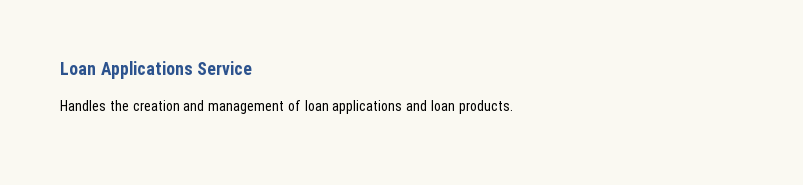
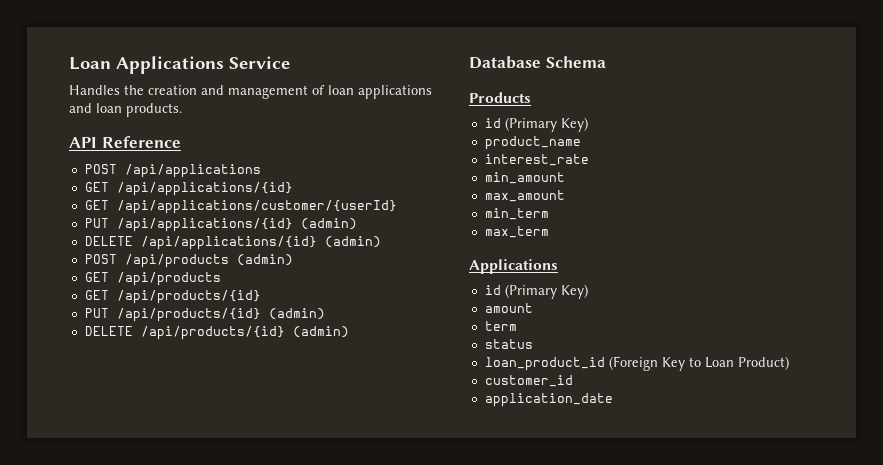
+ API Reference
+ POST /api/applications
+ GET /api/applications/{id}
+ GET /api/applications/customer/{userId}
+ PUT /api/applications/{id} (admin)
+ DELETE /api/applications/{id} (admin)
+ POST /api/products (admin)
+ GET /api/products
+ GET /api/products/{id}
+ PUT /api/products/{id} (admin)
+ DELETE /api/products/{id} (admin)
+ Database Schema
+ Products
+ id (Primary Key)
+ product_name
+ interest_rate
+ min_amount
+ max_amount
+ min_term
+ max_term
+ Applications
+ id (Primary Key)
+ amount
+ term
+ status
+ loan_product_id (Foreign Key to Loan Product)
+ customer_id
+ application_date

